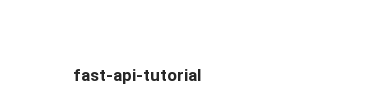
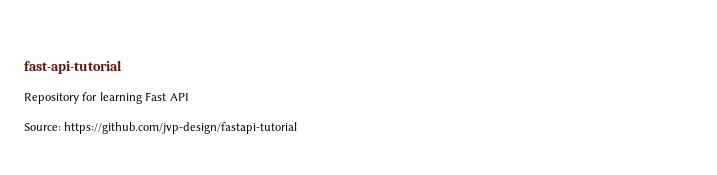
+ Repository for learning Fast API
+ Source: https://github.com/jvp-design/fastapi-tutorial

